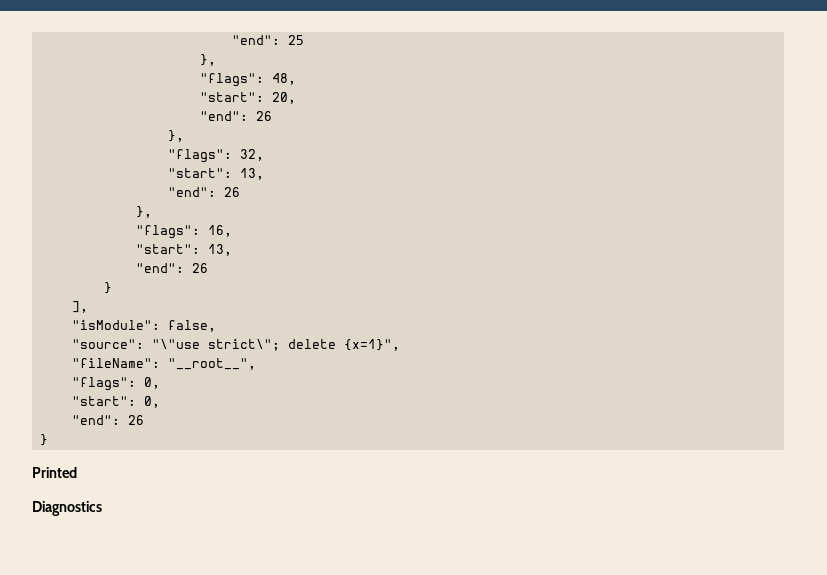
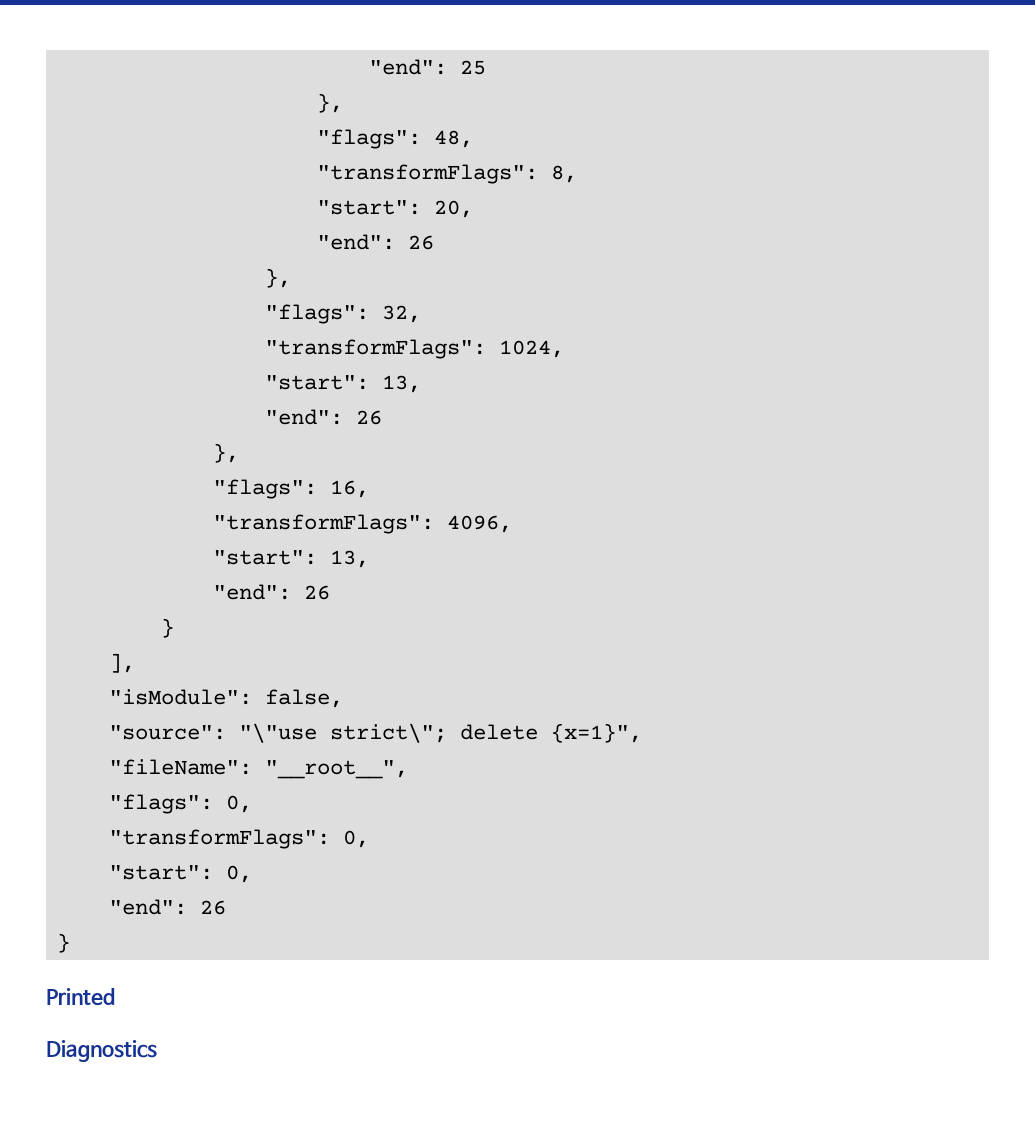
+ "transformFlags": 8,
+ "transformFlags": 1024,
+ "transformFlags": 4096,
+ "transformFlags": 0,

